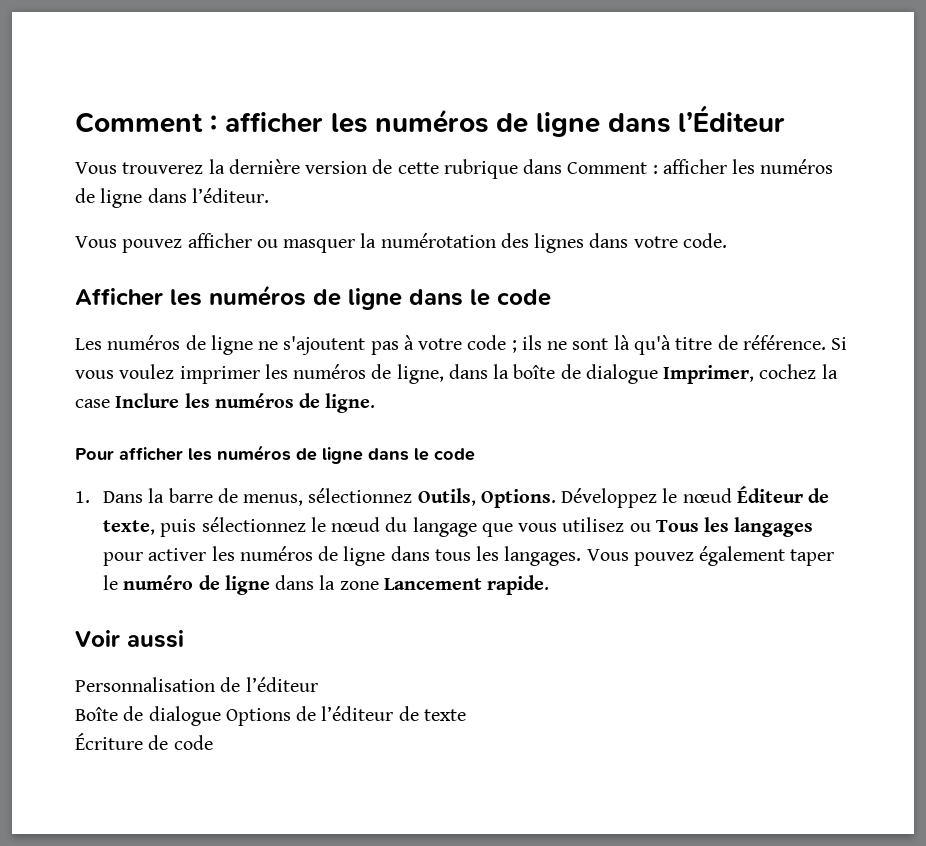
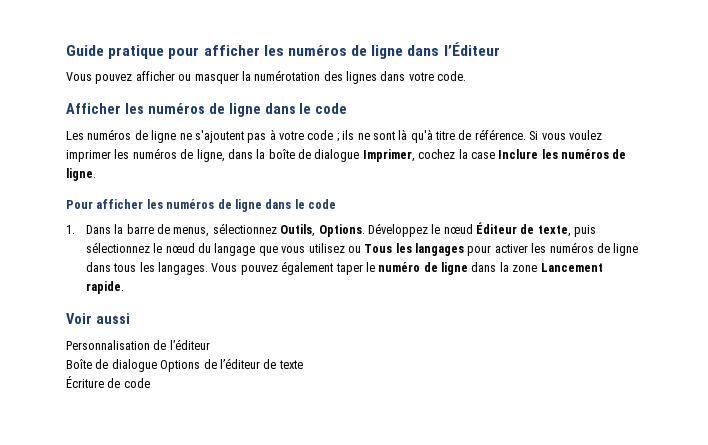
- Comment : afficher les numéros de ligne dans l’Éditeur
+ Guide pratique pour afficher les numéros de ligne dans l’Éditeur
- Vous trouverez la dernière version de cette rubrique dans Comment : afficher les numéros de ligne dans l’éditeur.

